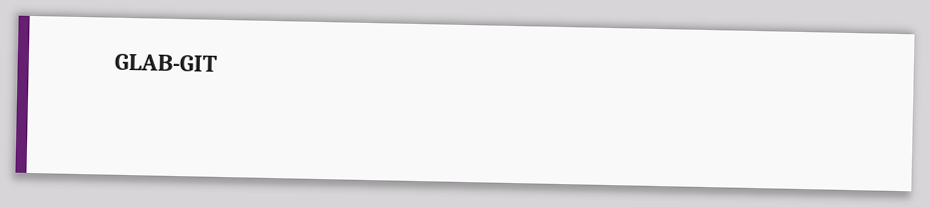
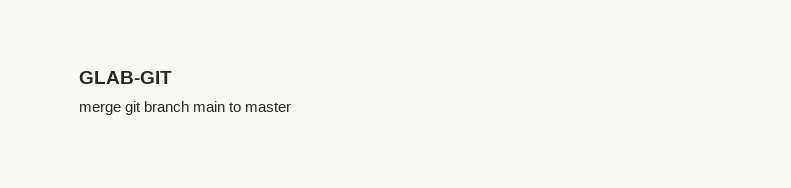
+ merge git branch main to master

